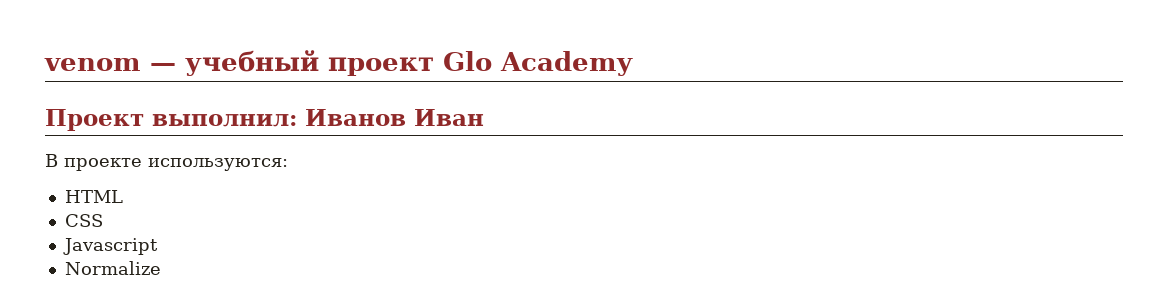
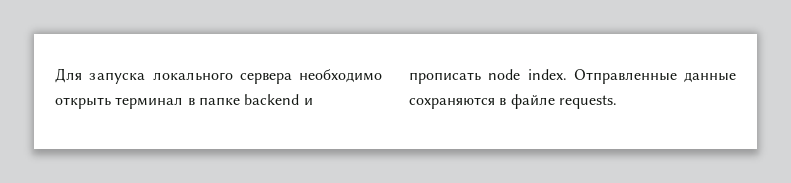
- venom — учебный проект Glo Academy
- Проект выполнил: Иванов Иван
- В проекте используются:
- HTML
- CSS
- Javascript
- Normalize
+ Для запуска локального сервера необходимо открыть терминал в папке backend и прописать node index. Отправленные данные сохраняются в файле requests.

